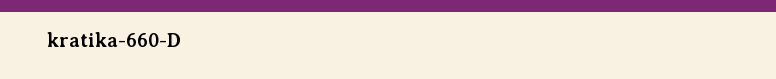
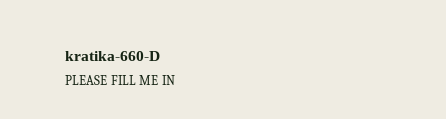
+ PLEASE FILL ME IN

